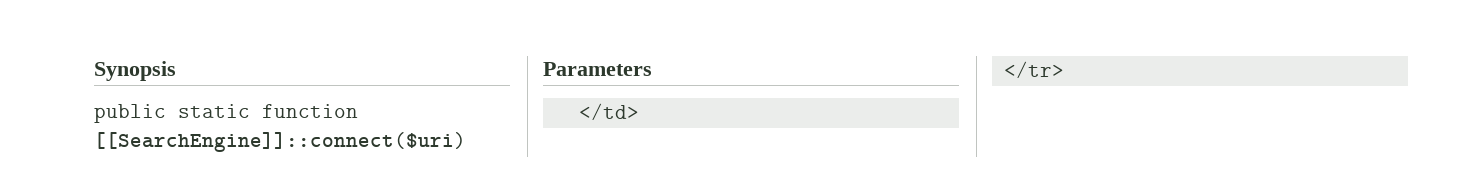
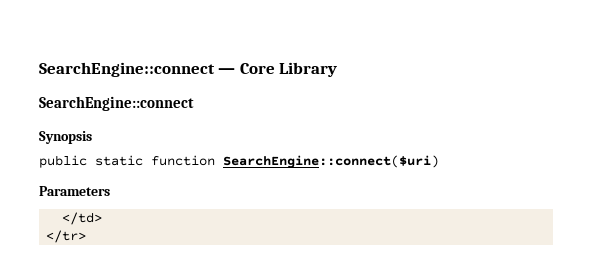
+ SearchEngine::connect — Core Library
+ SearchEngine::connect
- public static function [[SearchEngine]]::connect($uri)
+ public static function SearchEngine::connect($uri)

